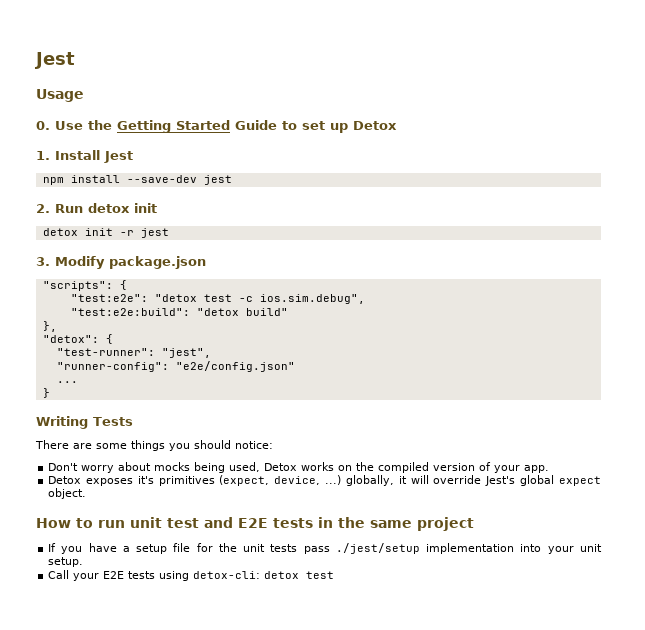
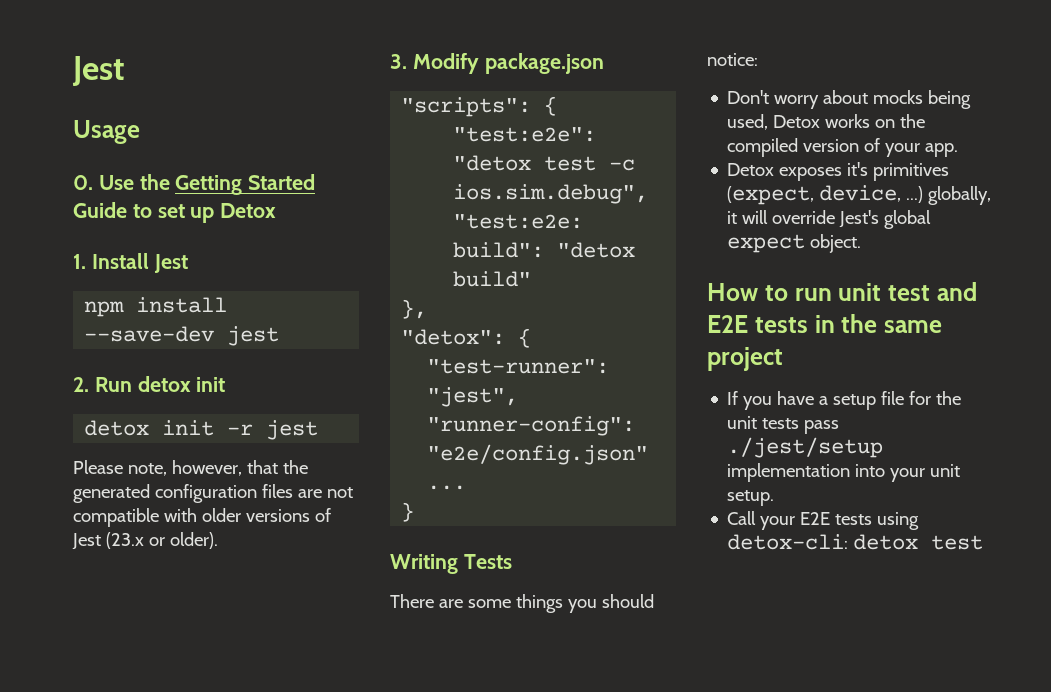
+ Please note, however, that the generated configuration files are not compatible with older versions of Jest (23.x or older).

